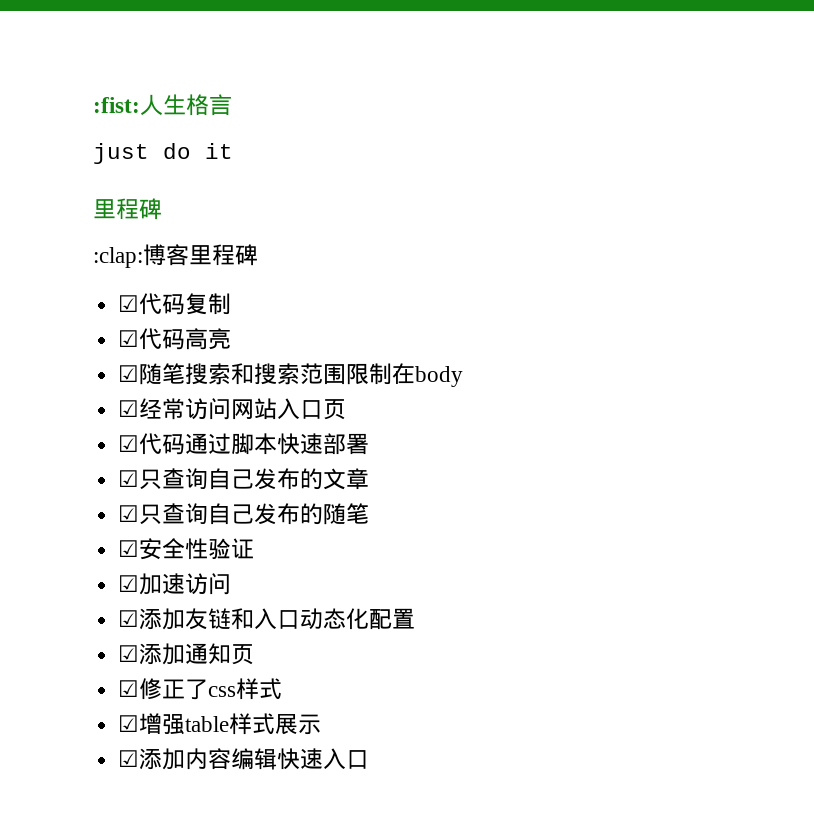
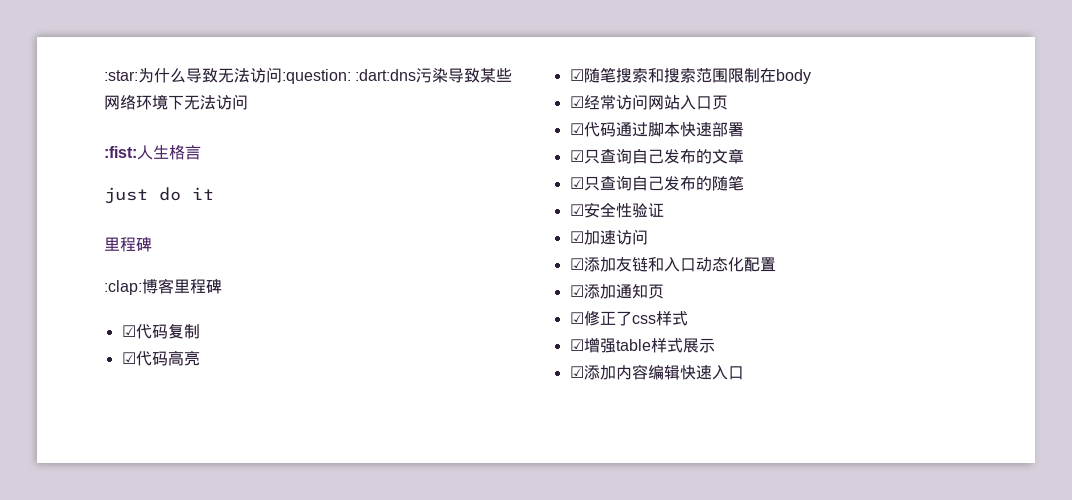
+ :star:为什么导致无法访问:question: :dart:dns污染导致某些网络环境下无法访问

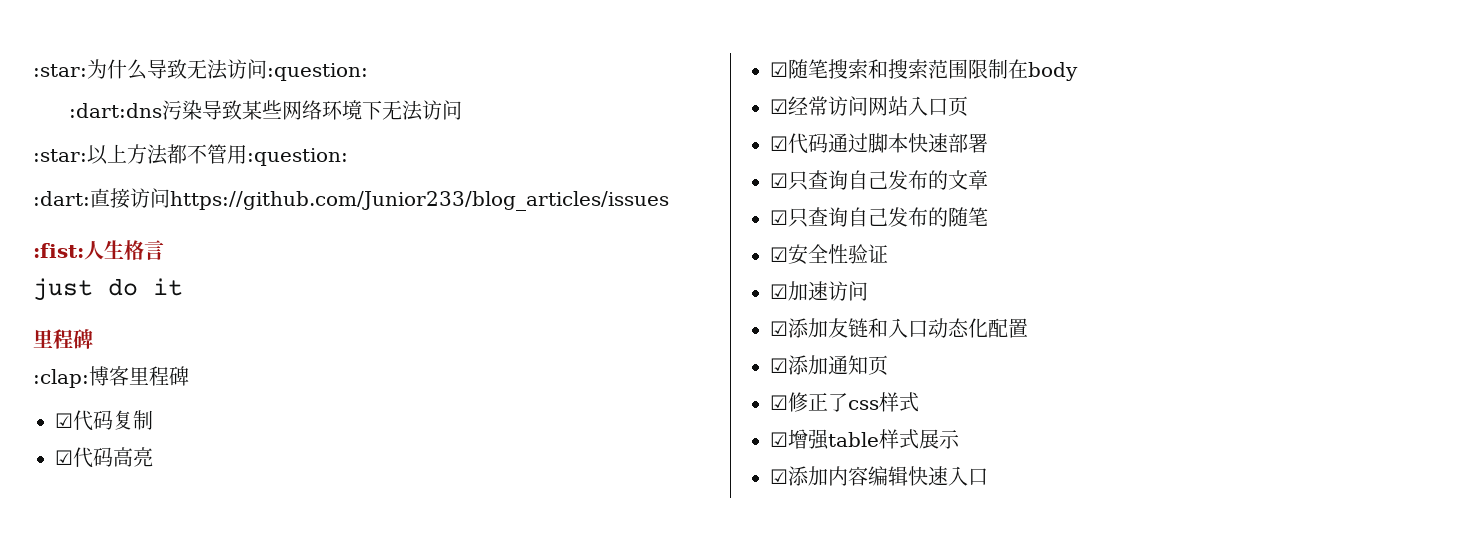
- :star:为什么导致无法访问:question: :dart:dns污染导致某些网络环境下无法访问
+ :star:为什么导致无法访问:question:
+ :dart:dns污染导致某些网络环境下无法访问
+ :star:以上方法都不管用:question:
+ :dart:直接访问https://github.com/Junior233/blog_articles/issues

